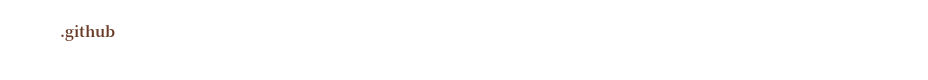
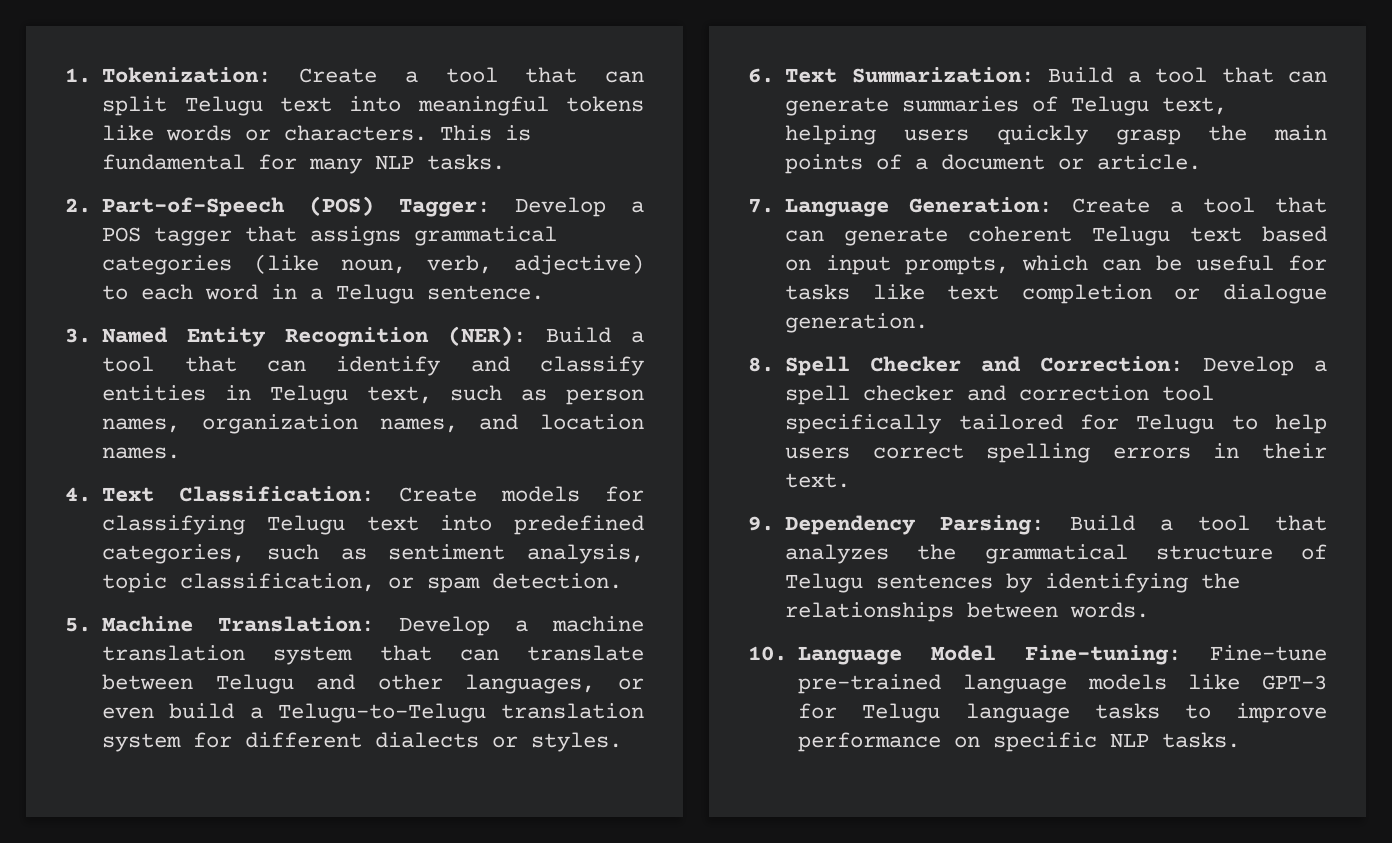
- .github
+ 1. Tokenization: Create a tool that can split Telugu text into meaningful tokens like words or characters. This is fundamental for many NLP tasks.
+ 2. Part-of-Speech (POS) Tagger: Develop a POS tagger that assigns grammatical categories (like noun, verb, adjective) to each word in a Telugu sentence.
+ 3. Named Entity Recognition (NER): Build a tool that can identify and classify entities in Telugu text, such as person names, organization names, and location names.
+ 4. Text Classification: Create models for classifying Telugu text into predefined categories, such as sentiment analysis, topic classification, or spam detection.
+ 5. Machine Translation: Develop a machine translation system that can translate between Telugu and other languages, or even build a Telugu-to-Telugu translation system for different dialects or styles.
+ 6. Text Summarization: Build a tool that can generate summaries of Telugu text, helping users quickly grasp the main points of a document or article.
+ 7. Language Generation: Create a tool that can generate coherent Telugu text based on input prompts, which can be useful for tasks like text completion or dialogue generation.
+ 8. Spell Checker and Correction: Develop a spell checker and correction tool specifically tailored for Telugu to help users correct spelling errors in their text.
+ 9. Dependency Parsing: Build a tool that analyzes the grammatical structure of Telugu sentences by identifying the relationships between words.
+ 10. Language Model Fine-tuning: Fine-tune pre-trained language models like GPT-3 for Telugu language tasks to improve performance on specific NLP tasks.

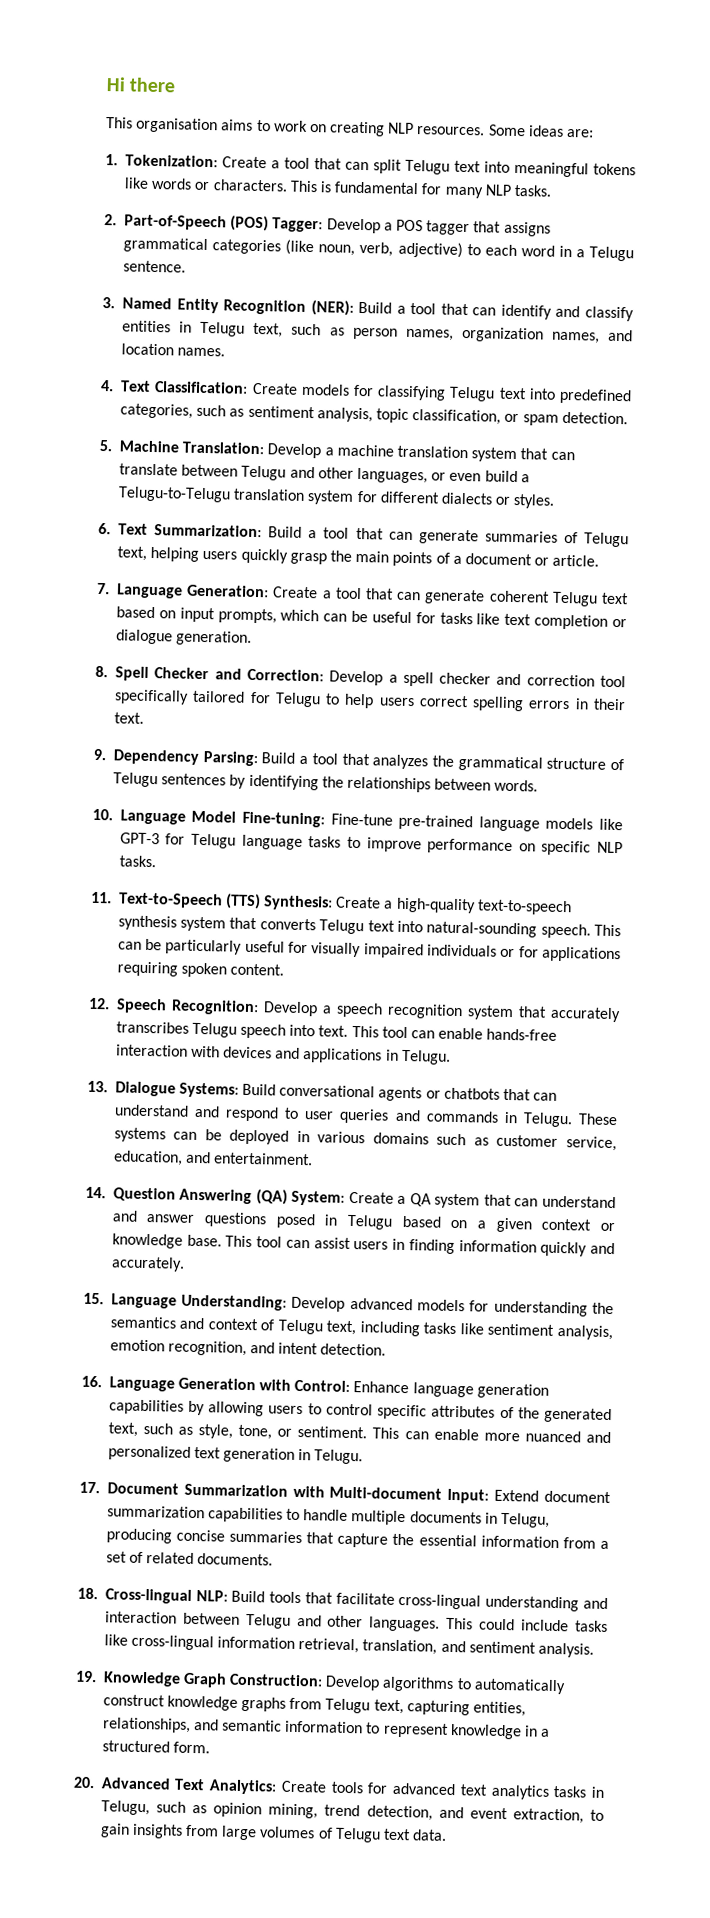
+ Hi there
+ This organisation aims to work on creating NLP resources. Some ideas are:
+ 11. Text-to-Speech (TTS) Synthesis: Create a high-quality text-to-speech synthesis system that converts Telugu text into natural-sounding speech. This can be particularly useful for visually impaired individuals or for applications requiring spoken content.
+ 12. Speech Recognition: Develop a speech recognition system that accurately transcribes Telugu speech into text. This tool can enable hands-free interaction with devices and applications in Telugu.
+ 13. Dialogue Systems: Build conversational agents or chatbots that can understand and respond to user queries and commands in Telugu. These systems can be deployed in various domains such as customer service, education, and entertainment.
+ 14. Question Answering (QA) System: Create a QA system that can understand and answer questions posed in Telugu based on a given context or knowledge base. This tool can assist users in finding information quickly and accurately.
+ 15. Language Understanding: Develop advanced models for understanding the semantics and context of Telugu text, including tasks like sentiment analysis, emotion recognition, and intent detection.
+ 16. Language Generation with Control: Enhance language generation capabilities by allowing users to control specific attributes of the generated text, such as style, tone, or sentiment. This can enable more nuanced and personalized text generation in Telugu.
+ 17. Document Summarization with Multi-document Input: Extend document summarization capabilities to handle multiple documents in Telugu, producing concise summaries that capture the essential information from a set of related documents.
+ 18. Cross-lingual NLP: Build tools that facilitate cross-lingual understanding and interaction between Telugu and other languages. This could include tasks like cross-lingual information retrieval, translation, and sentiment analysis.
+ 19. Knowledge Graph Construction: Develop algorithms to automatically construct knowledge graphs from Telugu text, capturing entities, relationships, and semantic information to represent knowledge in a structured form.
+ 20. Advanced Text Analytics: Create tools for advanced text analytics tasks in Telugu, such as opinion mining, trend detection, and event extraction, to gain insights from large volumes of Telugu text data.

